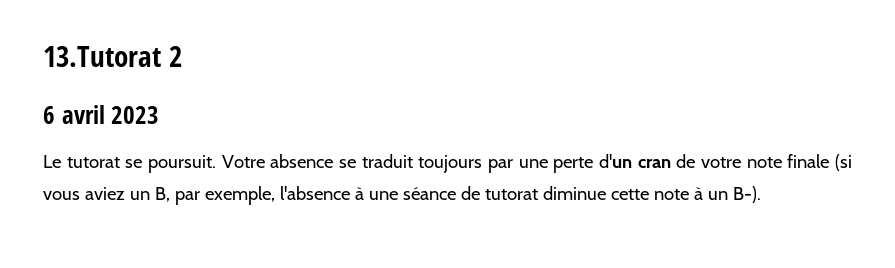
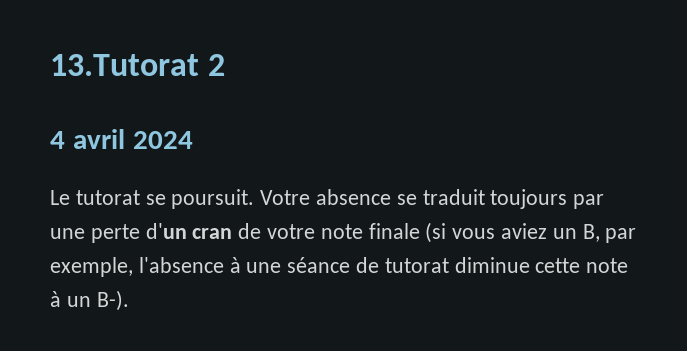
- 6 avril 2023
+ 4 avril 2024

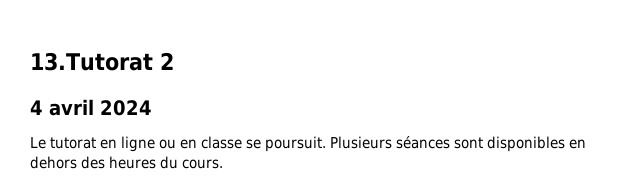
- Le tutorat se poursuit. Votre absence se traduit toujours par une perte d'un cran de votre note finale (si vous aviez un B, par exemple, l'absence à une séance de tutorat diminue cette note à un B-).
+ Le tutorat en ligne ou en classe se poursuit. Plusieurs séances sont disponibles en dehors des heures du cours.

